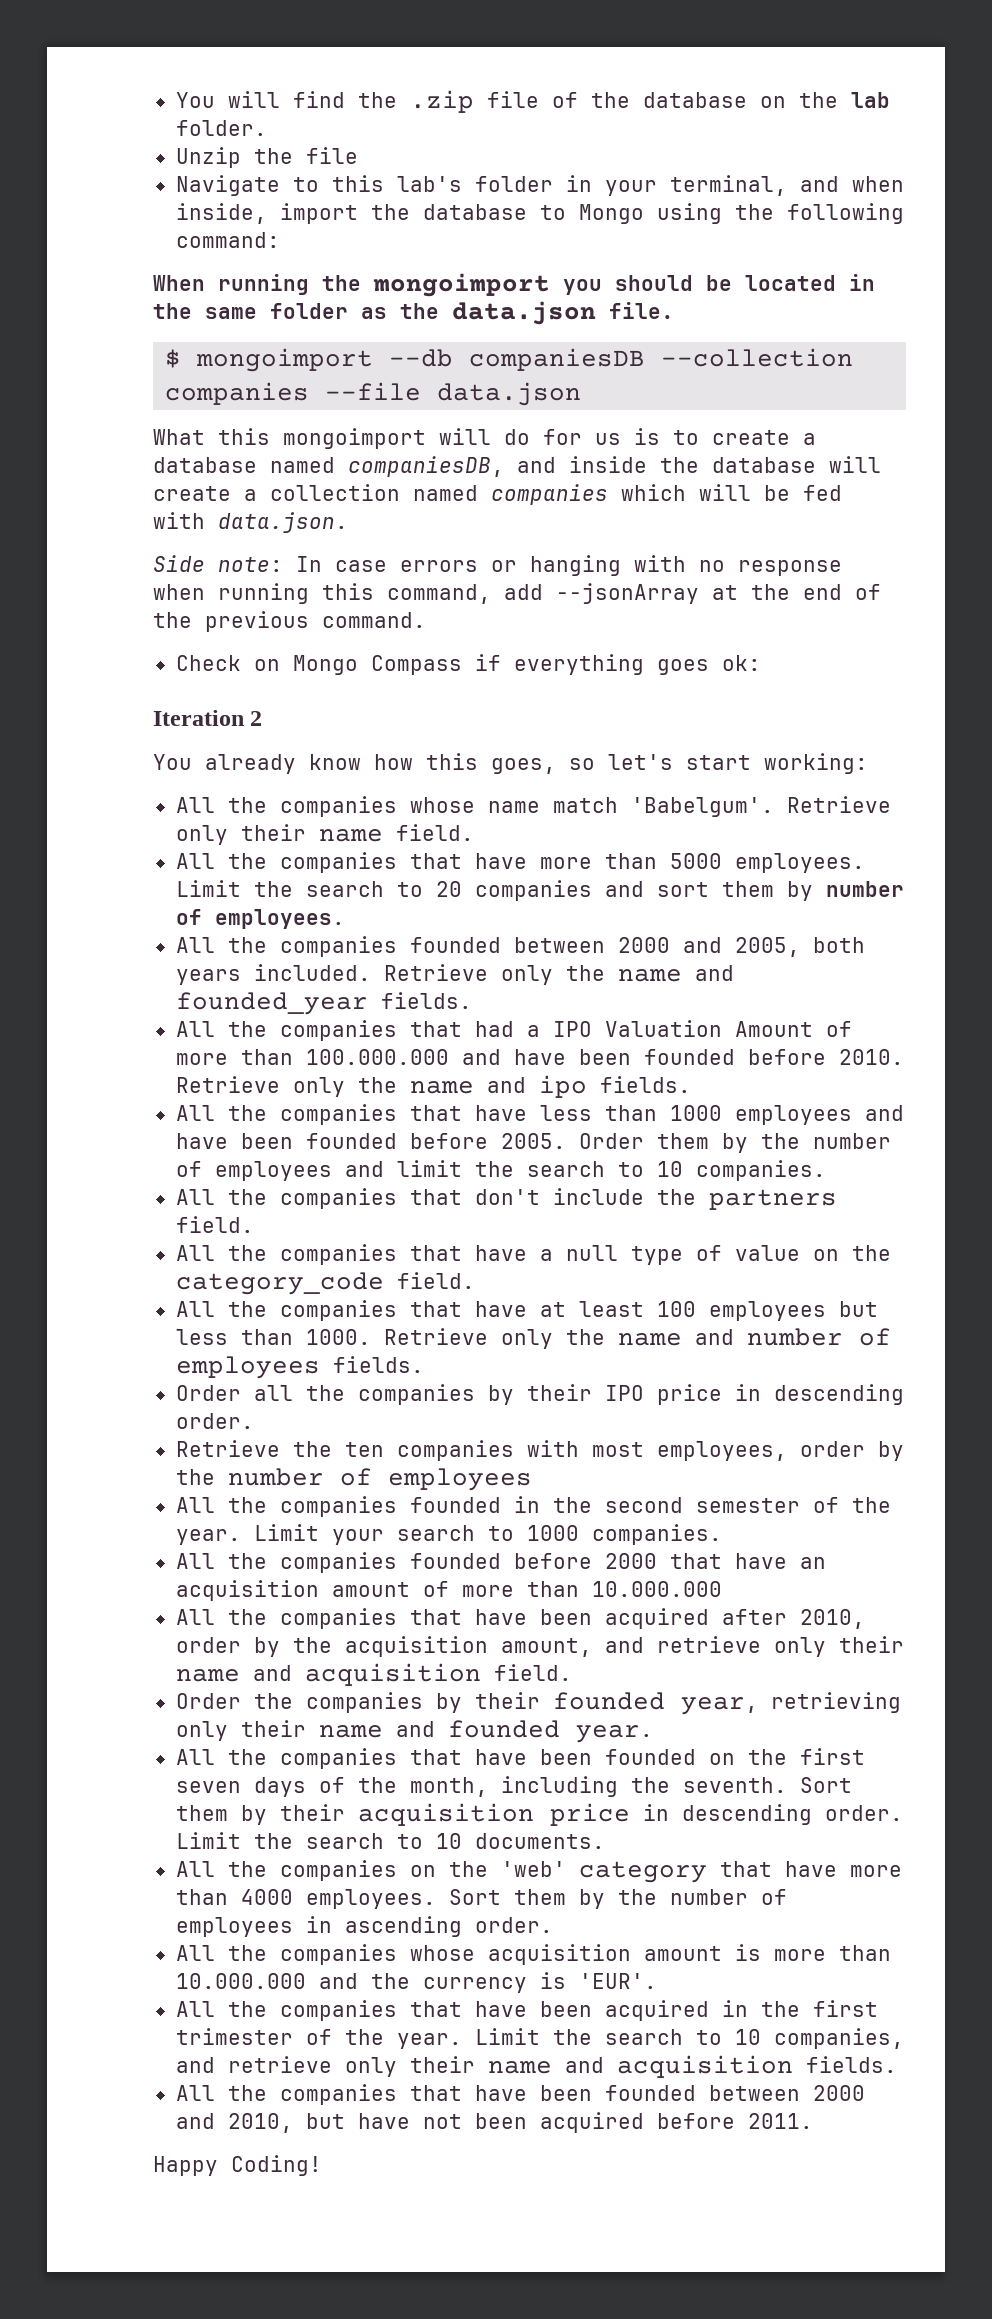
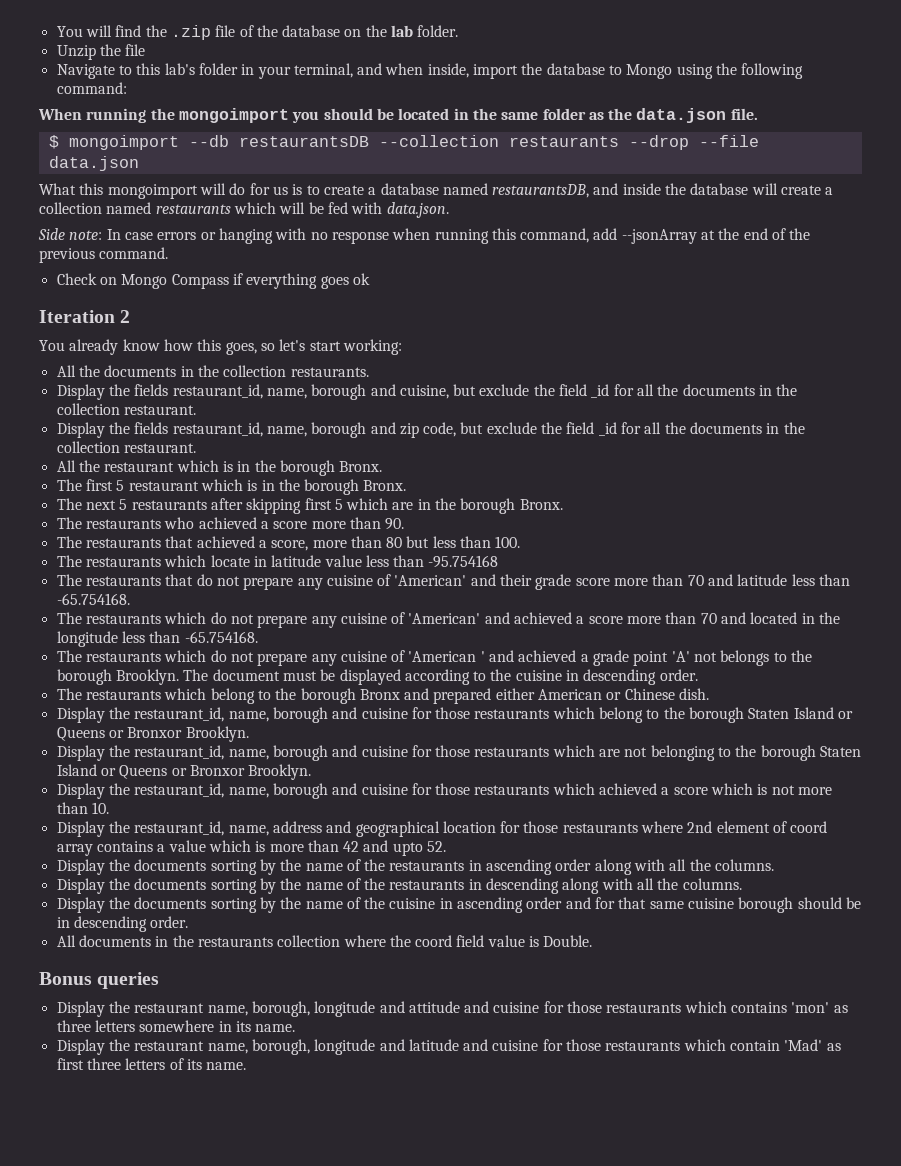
- $ mongoimport --db companiesDB --collection companies --file data.json
+ $ mongoimport --db restaurantsDB --collection restaurants --drop --file data.json
- What this mongoimport will do for us is to create a database named companiesDB, and inside the database will create a collection named companies which will be fed with data.json.
+ What this mongoimport will do for us is to create a database named restaurantsDB, and inside the database will create a collection named restaurants which will be fed with data.json.
- Check on Mongo Compass if everything goes ok:
+ Check on Mongo Compass if everything goes ok
- All the companies whose name match 'Babelgum'. Retrieve only their name field.
- All the companies that have more than 5000 employees. Limit the search to 20 companies and sort them by number of employees.
- All the companies founded between 2000 and 2005, both years included. Retrieve only the name and founded_year fields.
- All the companies that had a IPO Valuation Amount of more than 100.000.000 and have been founded before 2010. Retrieve only the name and ipo fields.
- All the companies that have less than 1000 employees and have been founded before 2005. Order them by the number of employees and limit the search to 10 companies.
- All the companies that don't include the partners field.
- All the companies that have a null type of value on the category_code field.
- All the companies that have at least 100 employees but less than 1000. Retrieve only the name and number of employees fields.
- Order all the companies by their IPO price in descending order.
- Retrieve the ten companies with most employees, order by the number of employees
- All the companies founded in the second semester of the year. Limit your search to 1000 companies.
- All the companies founded before 2000 that have an acquisition amount of more than 10.000.000
- All the companies that have been acquired after 2010, order by the acquisition amount, and retrieve only their name and acquisition field.
- Order the companies by their founded year, retrieving only their name and founded year.
- All the companies that have been founded on the first seven days of the month, including the seventh. Sort them by their acquisition price in descending order. Limit the search to 10 documents.
- All the companies on the 'web' category that have more than 4000 employees. Sort them by the number of employees in ascending order.
- All the companies whose acquisition amount is more than 10.000.000 and the currency is 'EUR'.
- All the companies that have been acquired in the first trimester of the year. Limit the search to 10 companies, and retrieve only their name and acquisition fields.
- All the companies that have been founded between 2000 and 2010, but have not been acquired before 2011.
- Happy Coding!
+ All the documents in the collection restaurants.
+ Display the fields restaurant_id, name, borough and cuisine, but exclude the field _id for all the documents in the collection restaurant.
+ Display the fields restaurant_id, name, borough and zip code, but exclude the field _id for all the documents in the collection restaurant.
+ All the restaurant which is in the borough Bronx.
+ The first 5 restaurant which is in the borough Bronx.
+ The next 5 restaurants after skipping first 5 which are in the borough Bronx.
+ The restaurants who achieved a score more than 90.
+ The restaurants that achieved a score, more than 80 but less than 100.
+ The restaurants which locate in latitude value less than -95.754168
+ The restaurants that do not prepare any cuisine of 'American' and their grade score more than 70 and latitude less than -65.754168.
+ The restaurants which do not prepare any cuisine of 'American' and achieved a score more than 70 and located in the longitude less than -65.754168.
+ The restaurants which do not prepare any cuisine of 'American ' and achieved a grade point 'A' not belongs to the borough Brooklyn. The document must be displayed according to the cuisine in descending order.
+ The restaurants which belong to the borough Bronx and prepared either American or Chinese dish.
+ Display the restaurant_id, name, borough and cuisine for those restaurants which belong to the borough Staten Island or Queens or Bronxor Brooklyn.
+ Display the restaurant_id, name, borough and cuisine for those restaurants which are not belonging to the borough Staten Island or Queens or Bronxor Brooklyn.
+ Display the restaurant_id, name, borough and cuisine for those restaurants which achieved a score which is not more than 10.
+ Display the restaurant_id, name, address and geographical location for those restaurants where 2nd element of coord array contains a value which is more than 42 and upto 52.
+ Display the documents sorting by the name of the restaurants in ascending order along with all the columns.
+ Display the documents sorting by the name of the restaurants in descending along with all the columns.
+ Display the documents sorting by the name of the cuisine in ascending order and for that same cuisine borough should be in descending order.
+ All documents in the restaurants collection where the coord field value is Double.
+ Bonus queries
+ Display the restaurant name, borough, longitude and attitude and cuisine for those restaurants which contains 'mon' as three letters somewhere in its name.
+ Display the restaurant name, borough, longitude and latitude and cuisine for those restaurants which contain 'Mad' as first three letters of its name.

